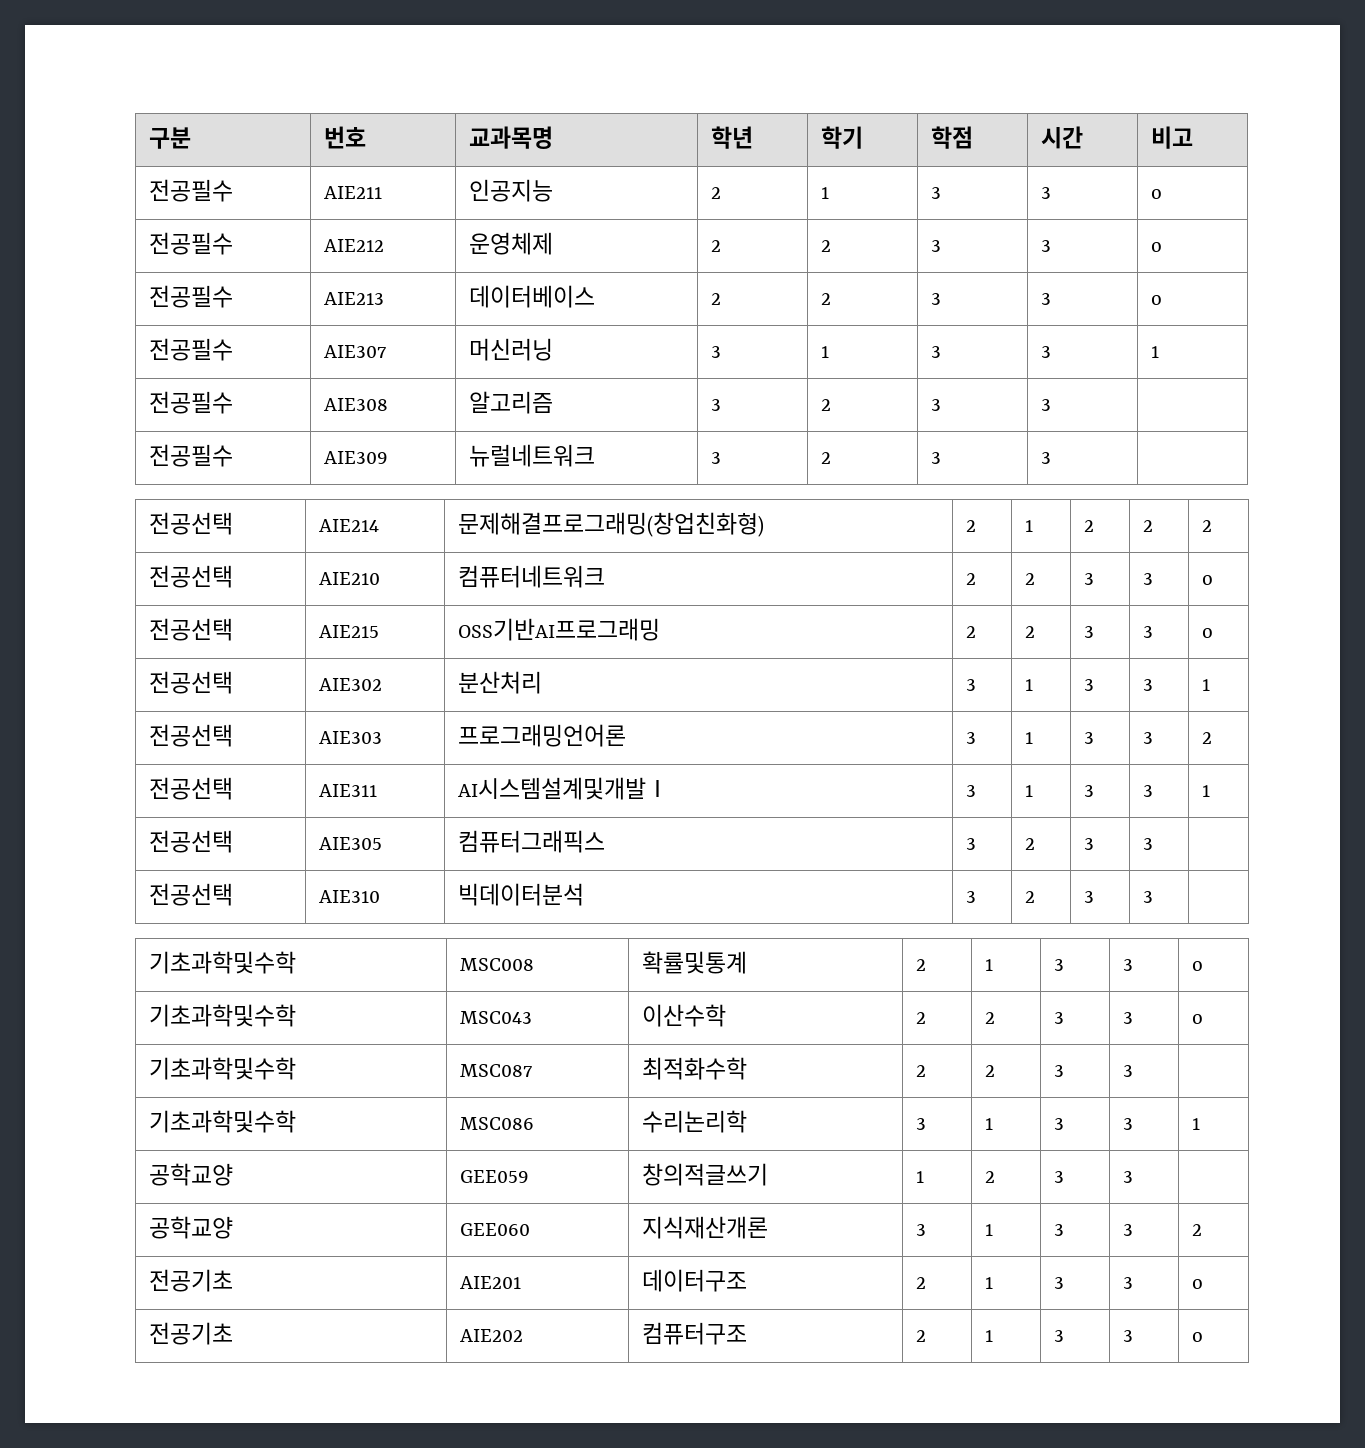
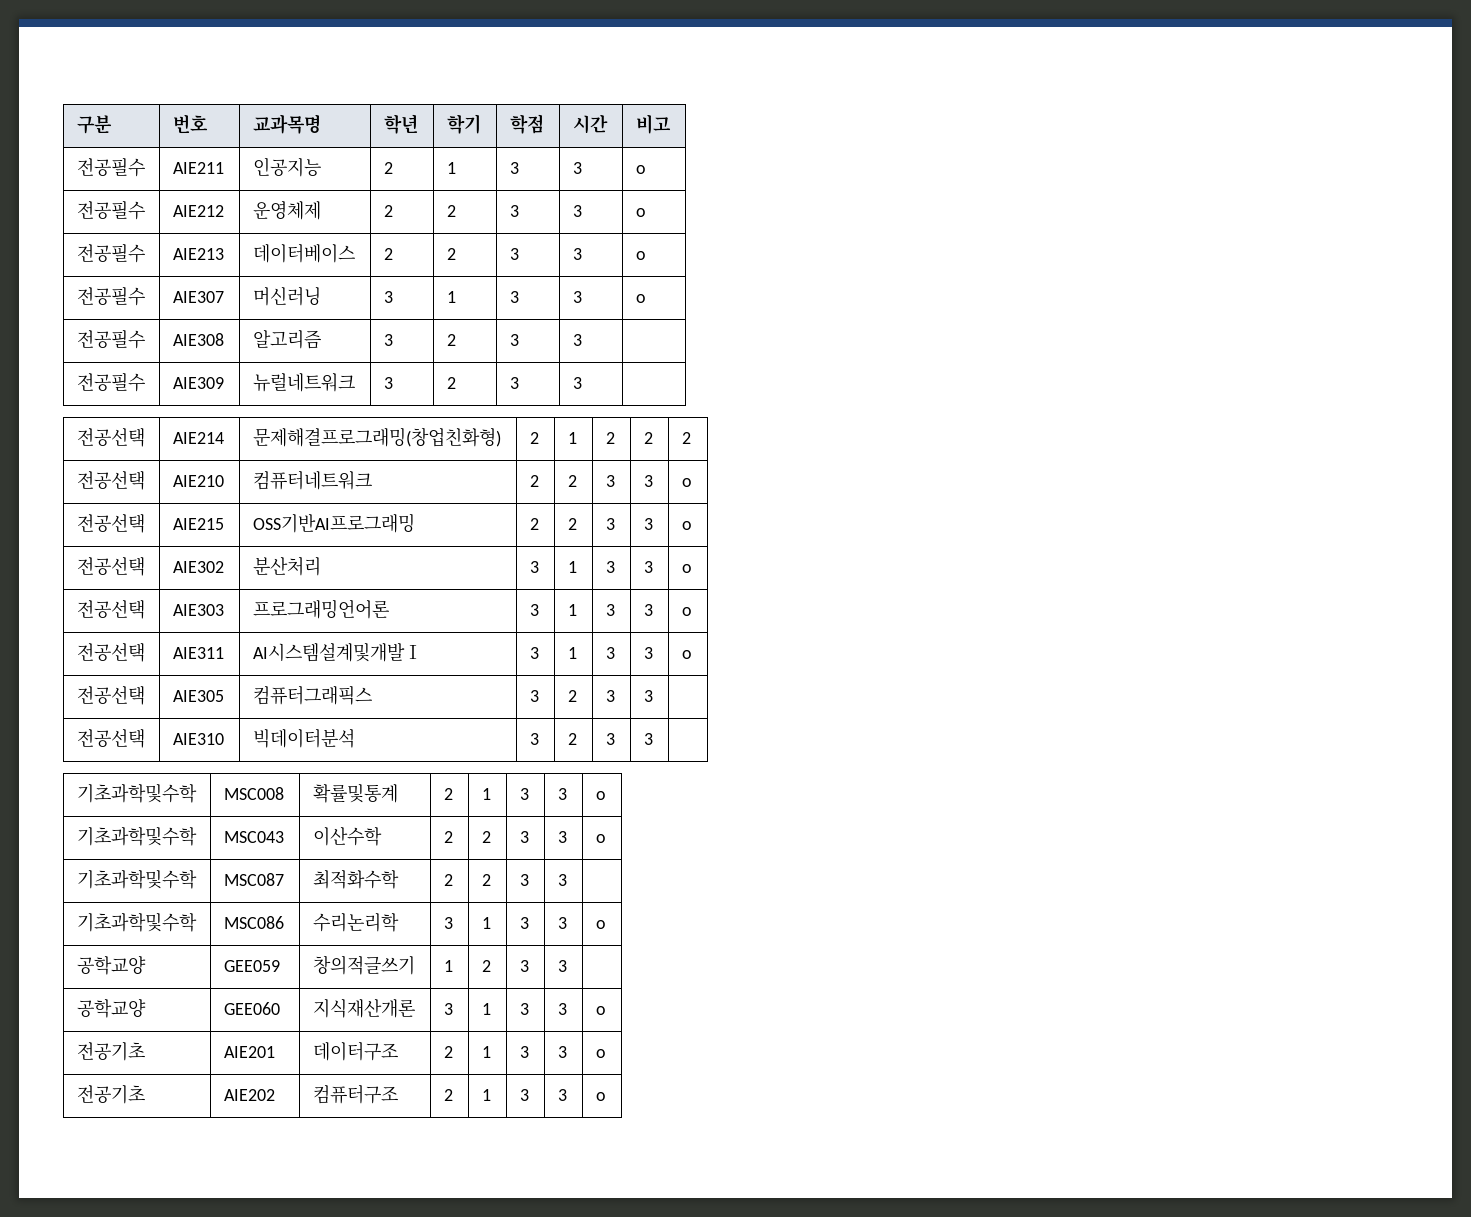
- 전공필수 | AIE307 | 머신러닝 | 3 | 1 | 3 | 3 | 1
+ 전공필수 | AIE307 | 머신러닝 | 3 | 1 | 3 | 3 | o
- 전공선택 | AIE302 | 분산처리 | 3 | 1 | 3 | 3 | 1
+ 전공선택 | AIE302 | 분산처리 | 3 | 1 | 3 | 3 | o
- 전공선택 | AIE303 | 프로그래밍언어론 | 3 | 1 | 3 | 3 | 2
+ 전공선택 | AIE303 | 프로그래밍언어론 | 3 | 1 | 3 | 3 | o
- 전공선택 | AIE311 | AI시스템설계및개발Ⅰ | 3 | 1 | 3 | 3 | 1
+ 전공선택 | AIE311 | AI시스템설계및개발Ⅰ | 3 | 1 | 3 | 3 | o
- 기초과학및수학 | MSC086 | 수리논리학 | 3 | 1 | 3 | 3 | 1
+ 기초과학및수학 | MSC086 | 수리논리학 | 3 | 1 | 3 | 3 | o
- 공학교양 | GEE060 | 지식재산개론 | 3 | 1 | 3 | 3 | 2
+ 공학교양 | GEE060 | 지식재산개론 | 3 | 1 | 3 | 3 | o

